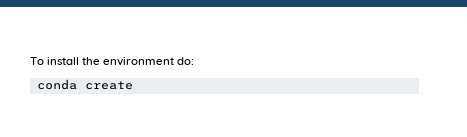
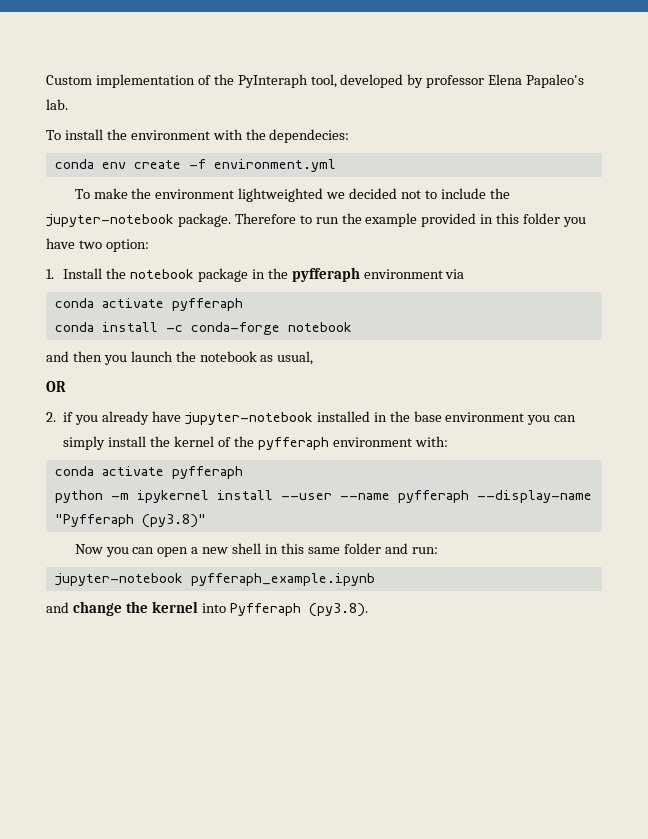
- To install the environment do:
- conda create
+ Custom implementation of the PyInteraph tool, developed by professor Elena Papaleo's lab.
+ To install the environment with the dependecies:
+ conda env create -f environment.yml
+ To make the environment lightweighted we decided not to include the jupyter-notebook package. Therefore to run the example provided in this folder you have two option:
+ 1. Install the notebook package in the pyfferaph environment via
+ conda activate pyfferaph
+ conda install -c conda-forge notebook
+ and then you launch the notebook as usual,
+ OR
+ 2. if you already have jupyter-notebook installed in the base environment you can simply install the kernel of the pyfferaph environment with:
+ conda activate pyfferaph
+ python -m ipykernel install --user --name pyfferaph --display-name "Pyfferaph (py3.8)"
+ Now you can open a new shell in this same folder and run:
+ jupyter-notebook pyfferaph_example.ipynb
+ and change the kernel into Pyfferaph (py3.8).

